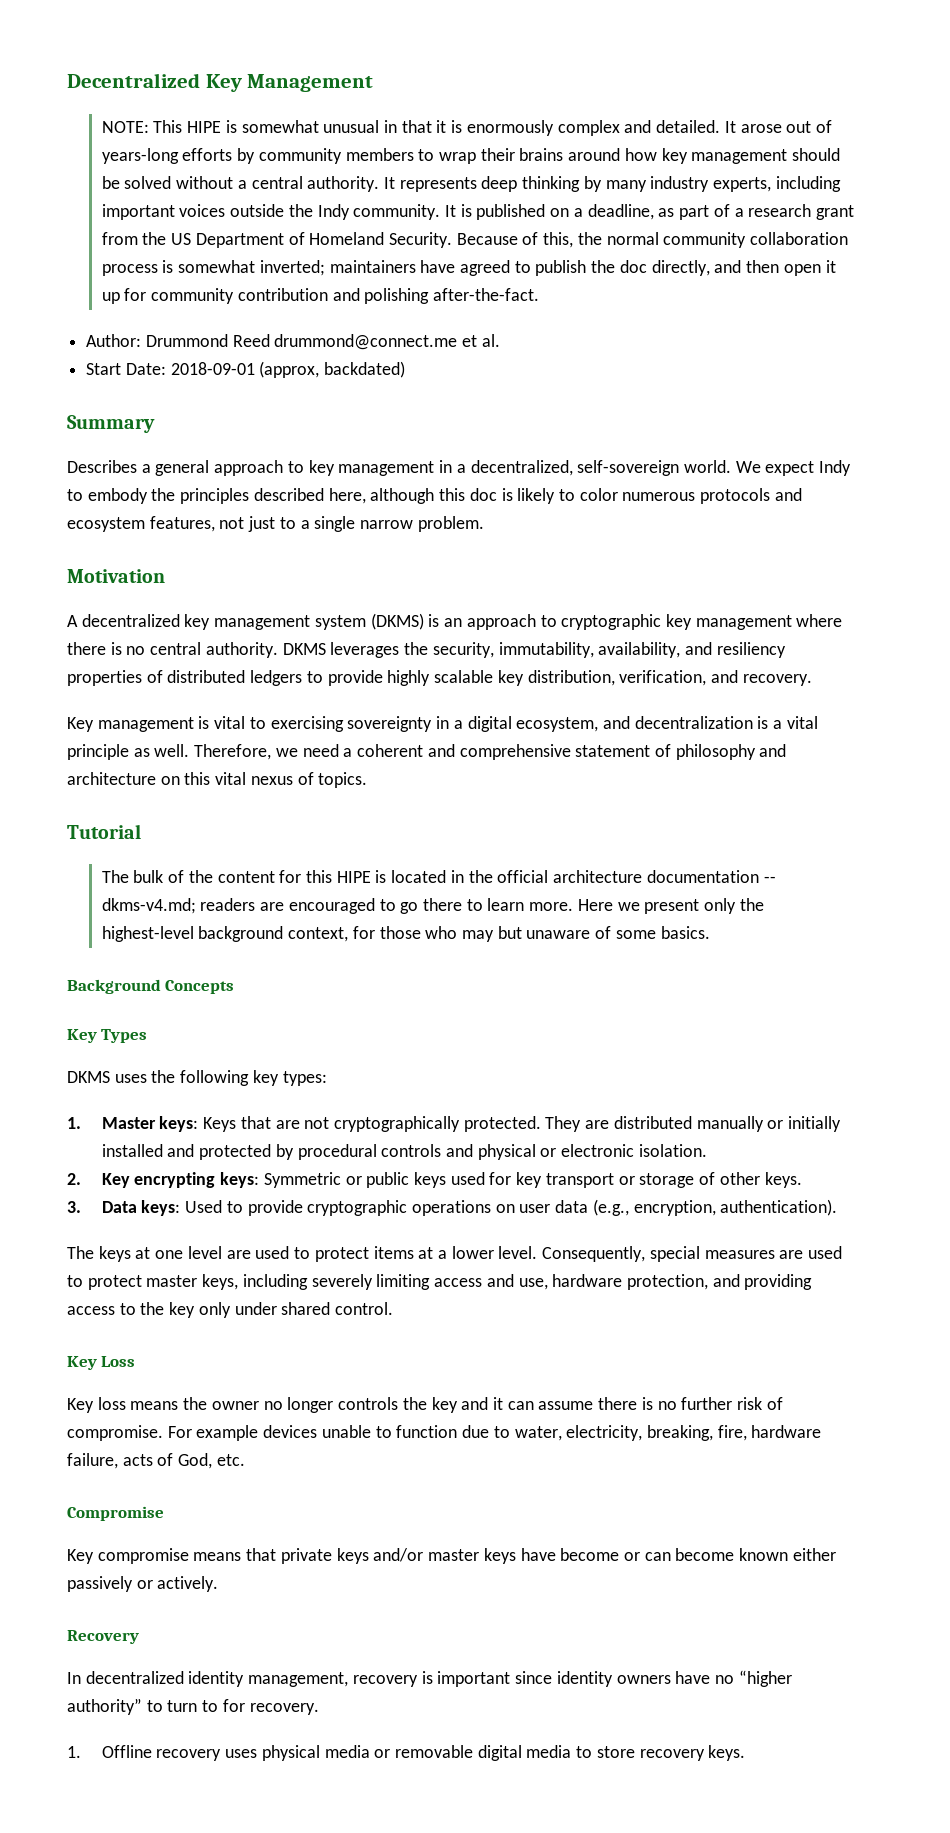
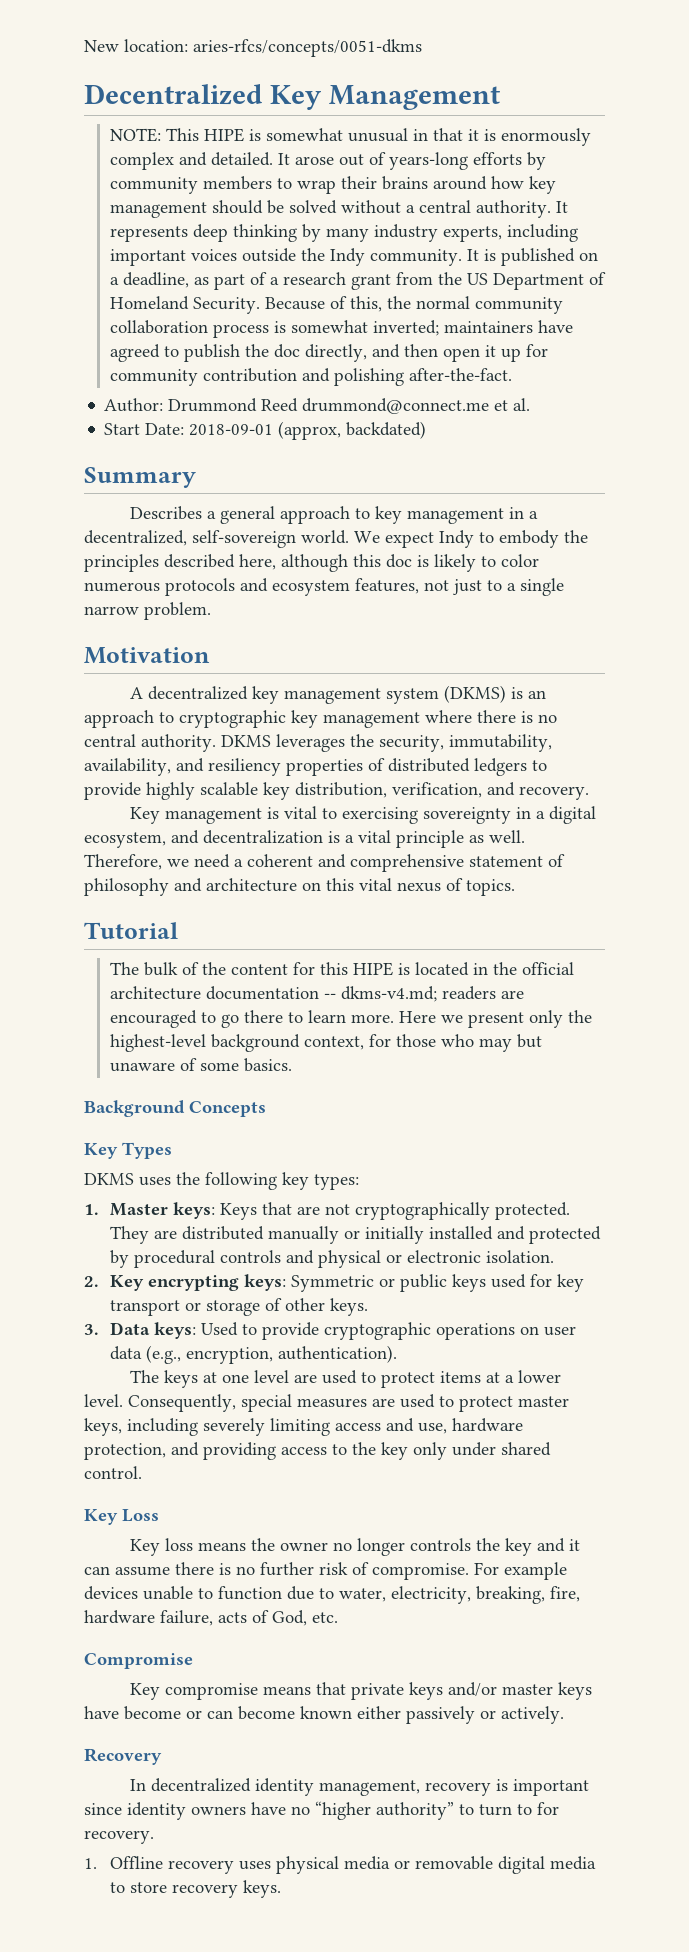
+ New location: aries-rfcs/concepts/0051-dkms

